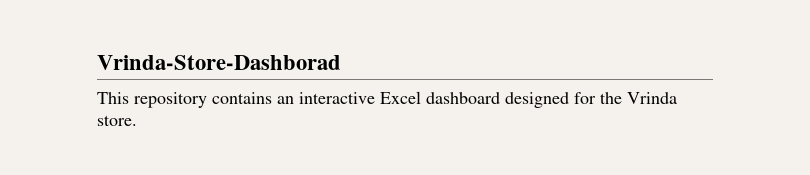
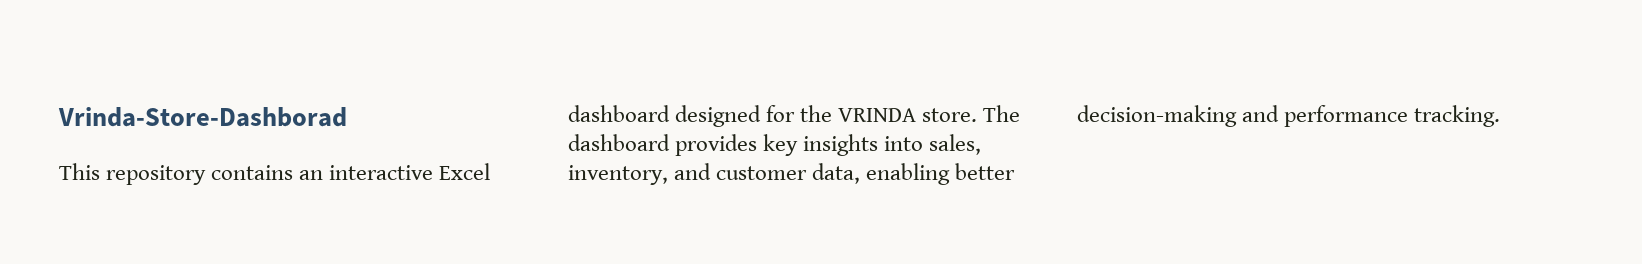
- This repository contains an interactive Excel dashboard designed for the Vrinda store.
+ This repository contains an interactive Excel dashboard designed for the VRINDA store. The dashboard provides key insights into sales, inventory, and customer data, enabling better decision-making and performance tracking.

